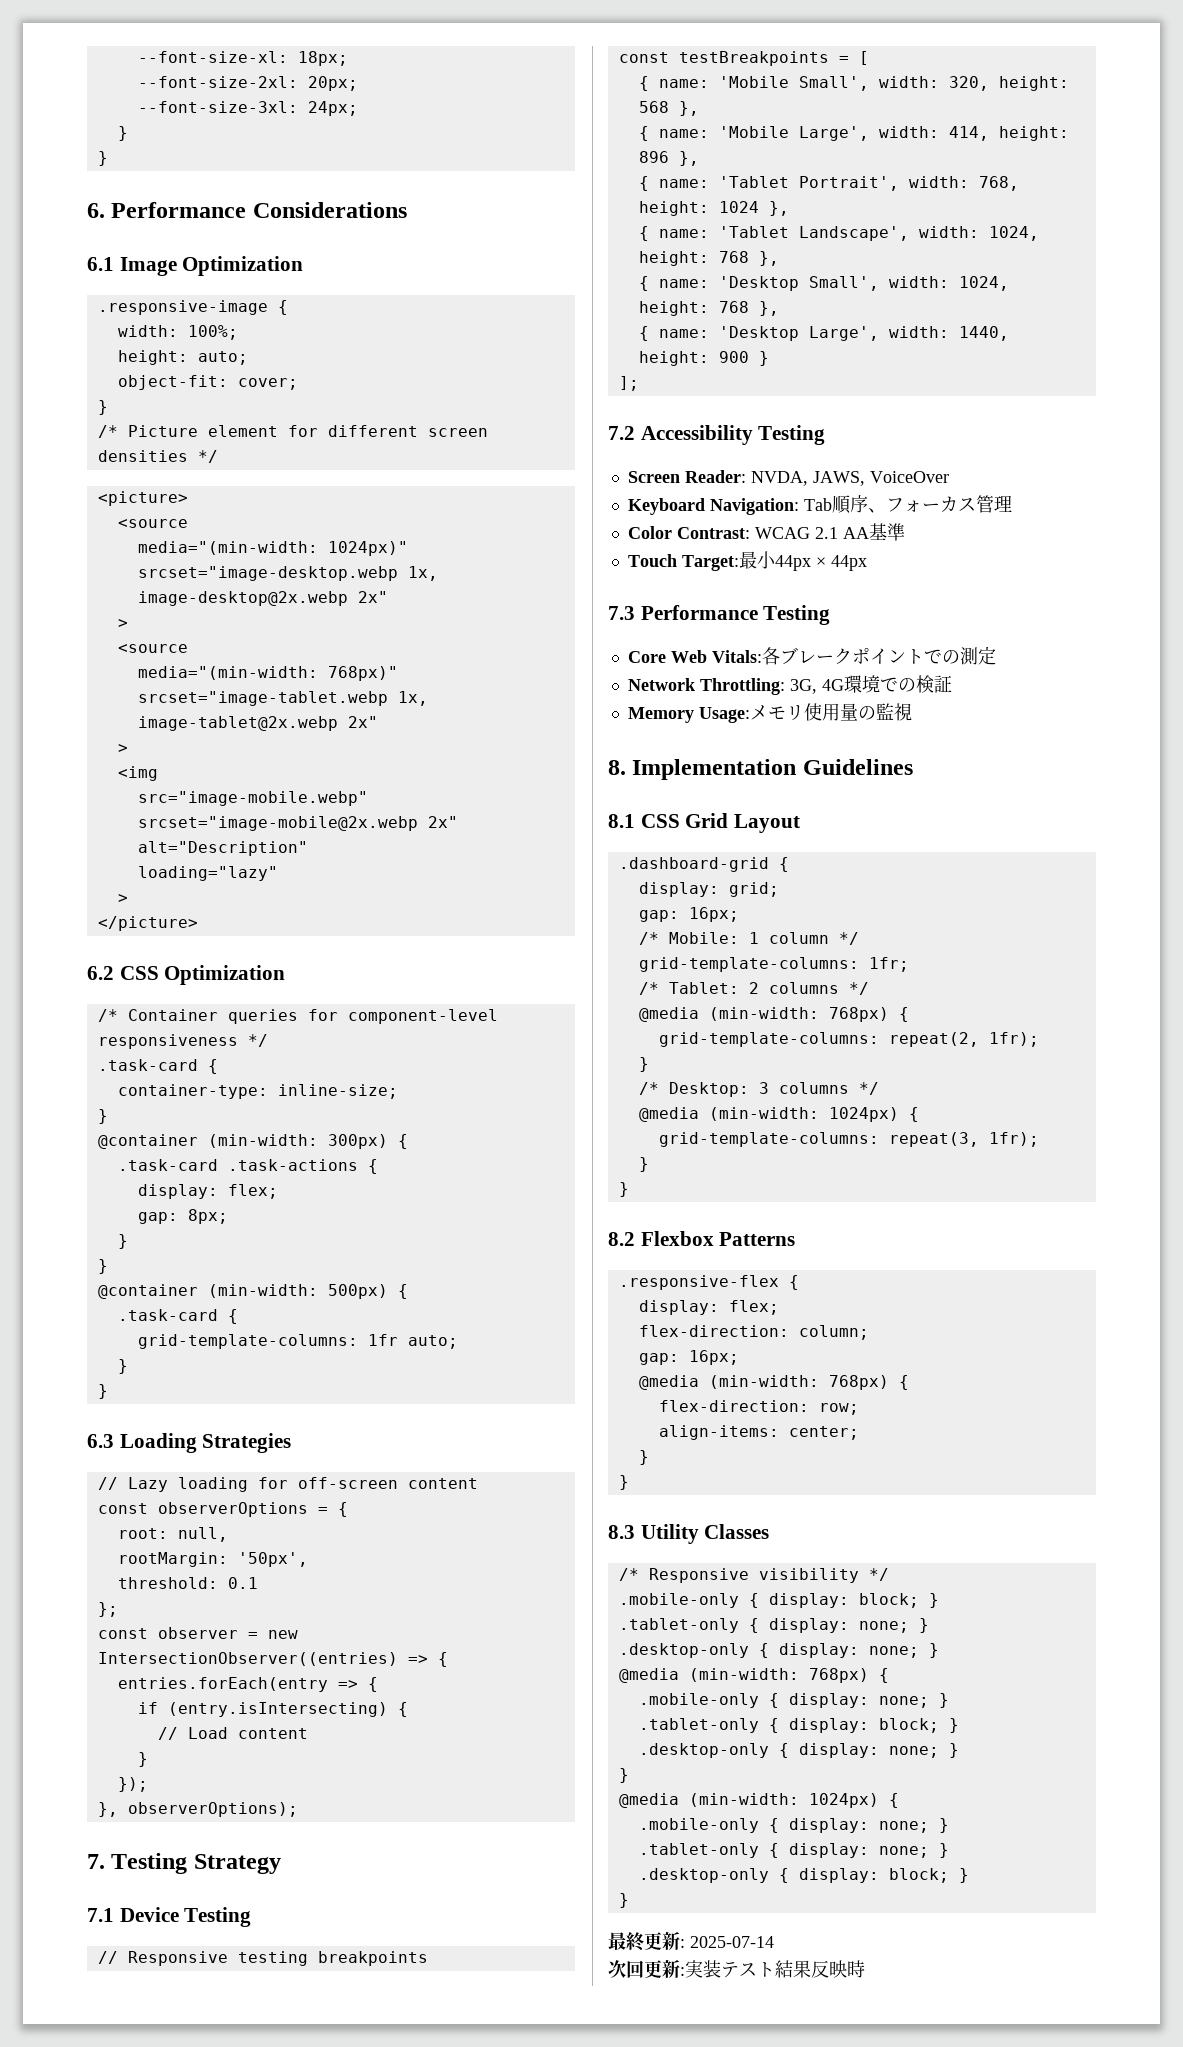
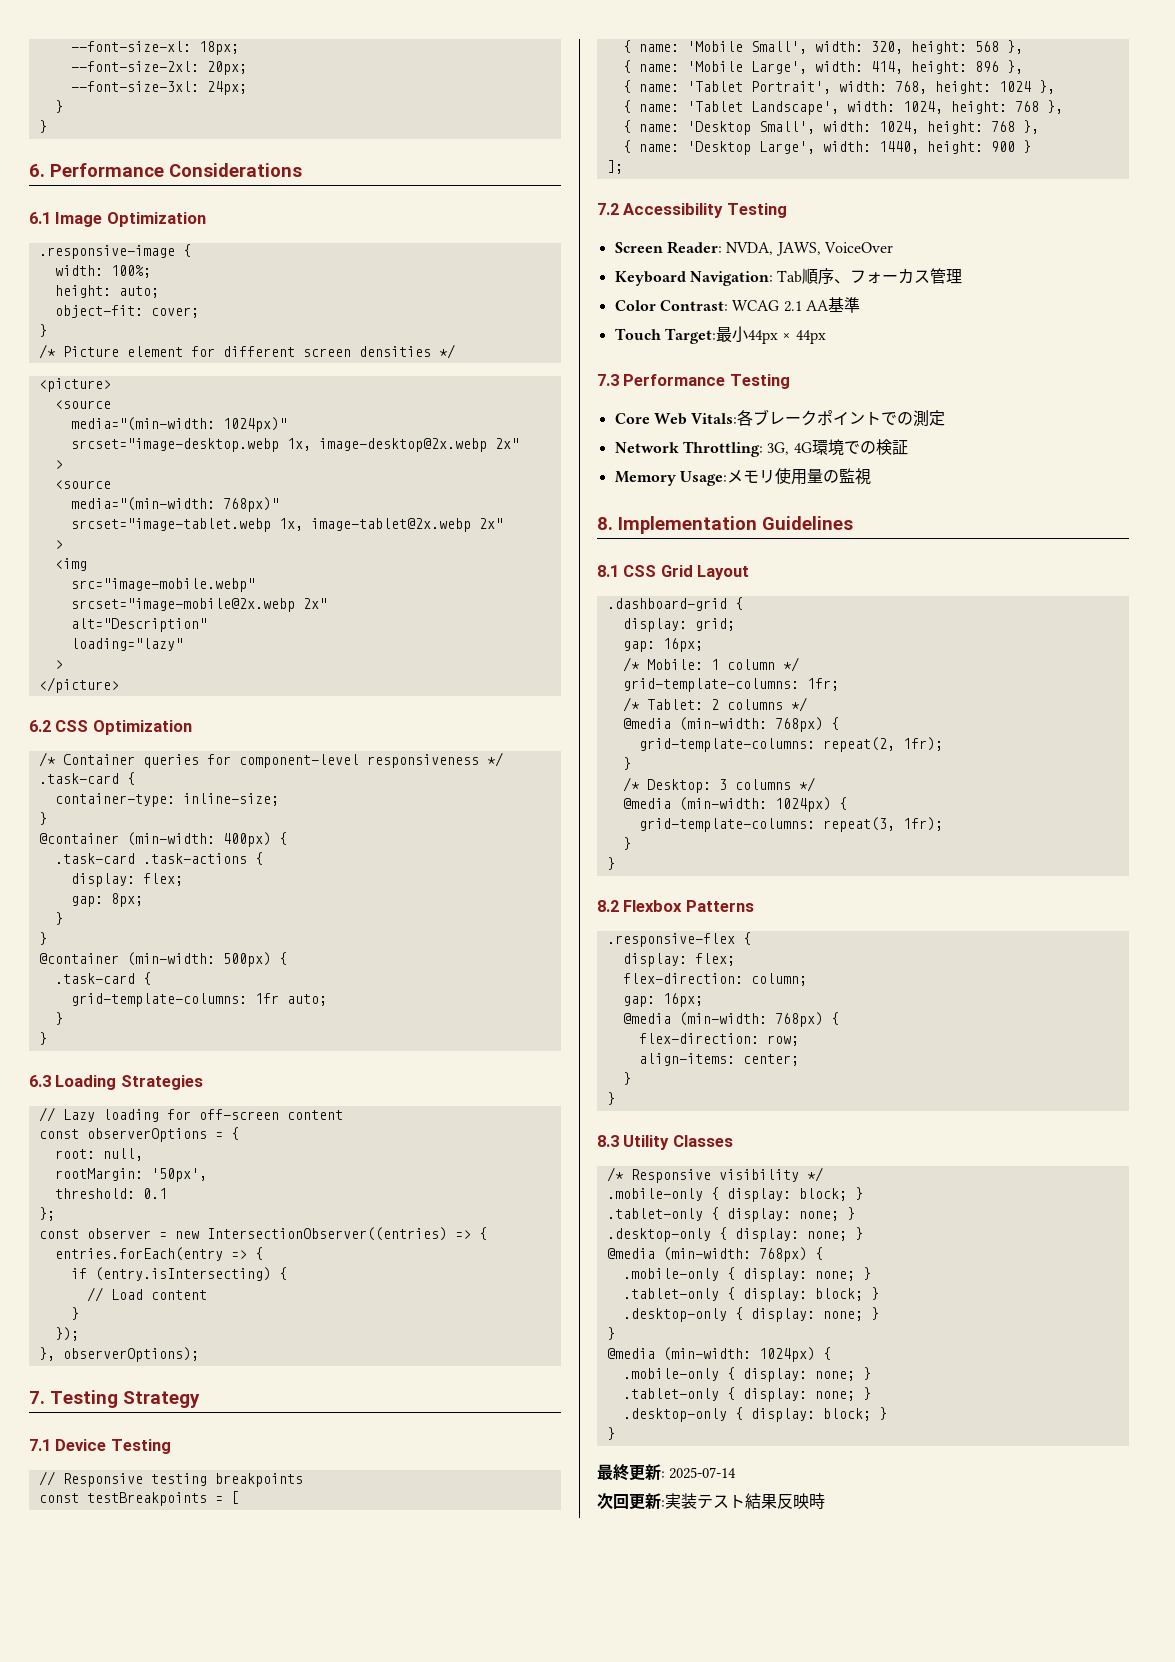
- @container (min-width: 300px) {
+ @container (min-width: 400px) {

